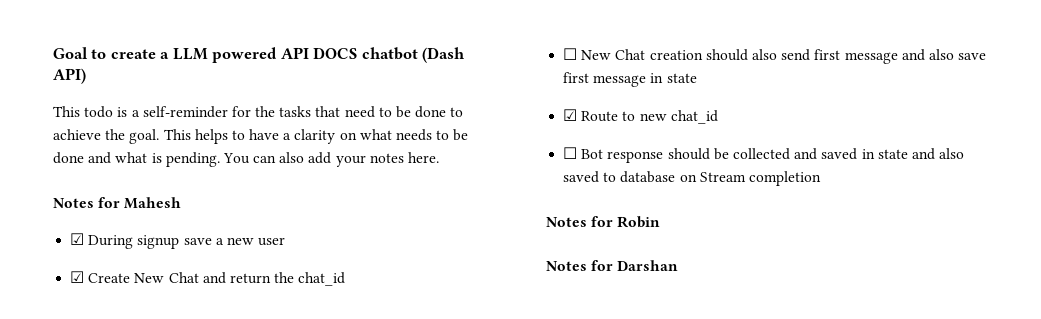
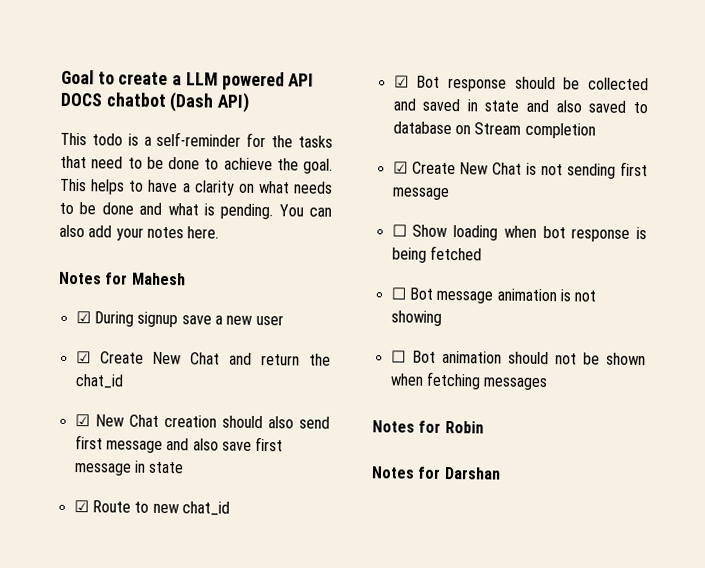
- ☐ New Chat creation should also send first message and also save first message in state
+ ☑ New Chat creation should also send first message and also save first message in state
- ☐ Bot response should be collected and saved in state and also saved to database on Stream completion
+ ☑ Bot response should be collected and saved in state and also saved to database on Stream completion
+ ☑ Create New Chat is not sending first message
+ ☐ Show loading when bot response is being fetched
+ ☐ Bot message animation is not showing
+ ☐ Bot animation should not be shown when fetching messages

